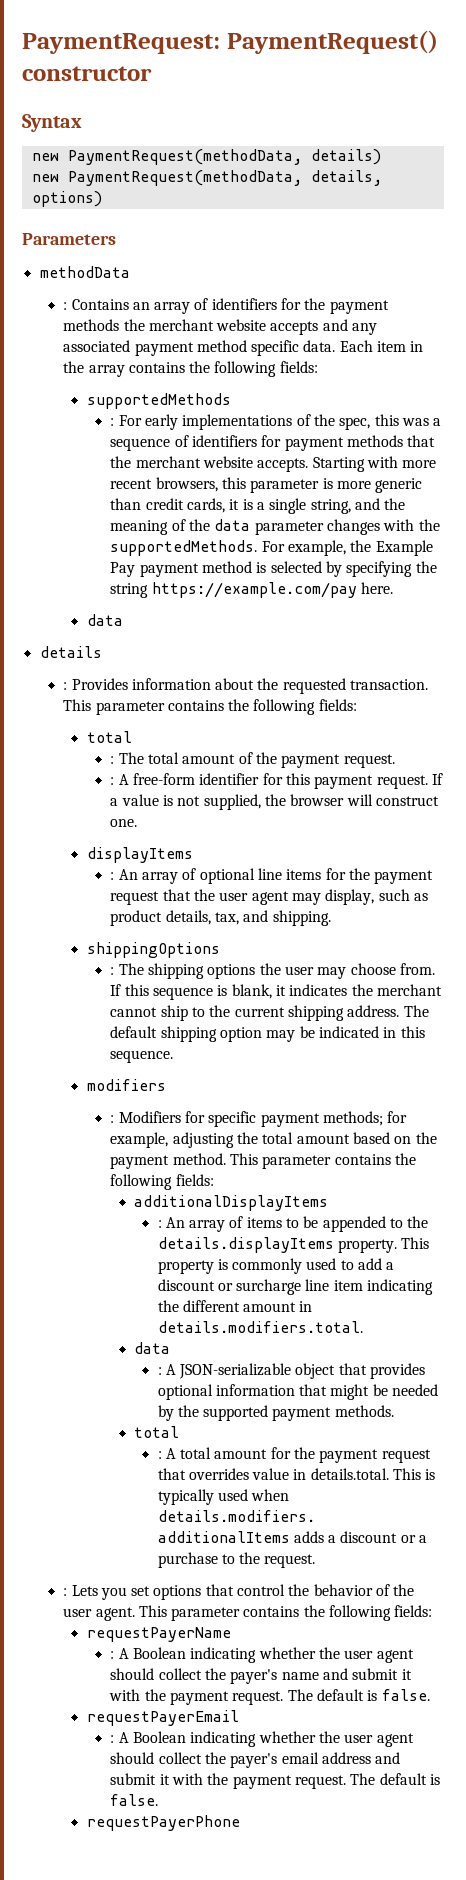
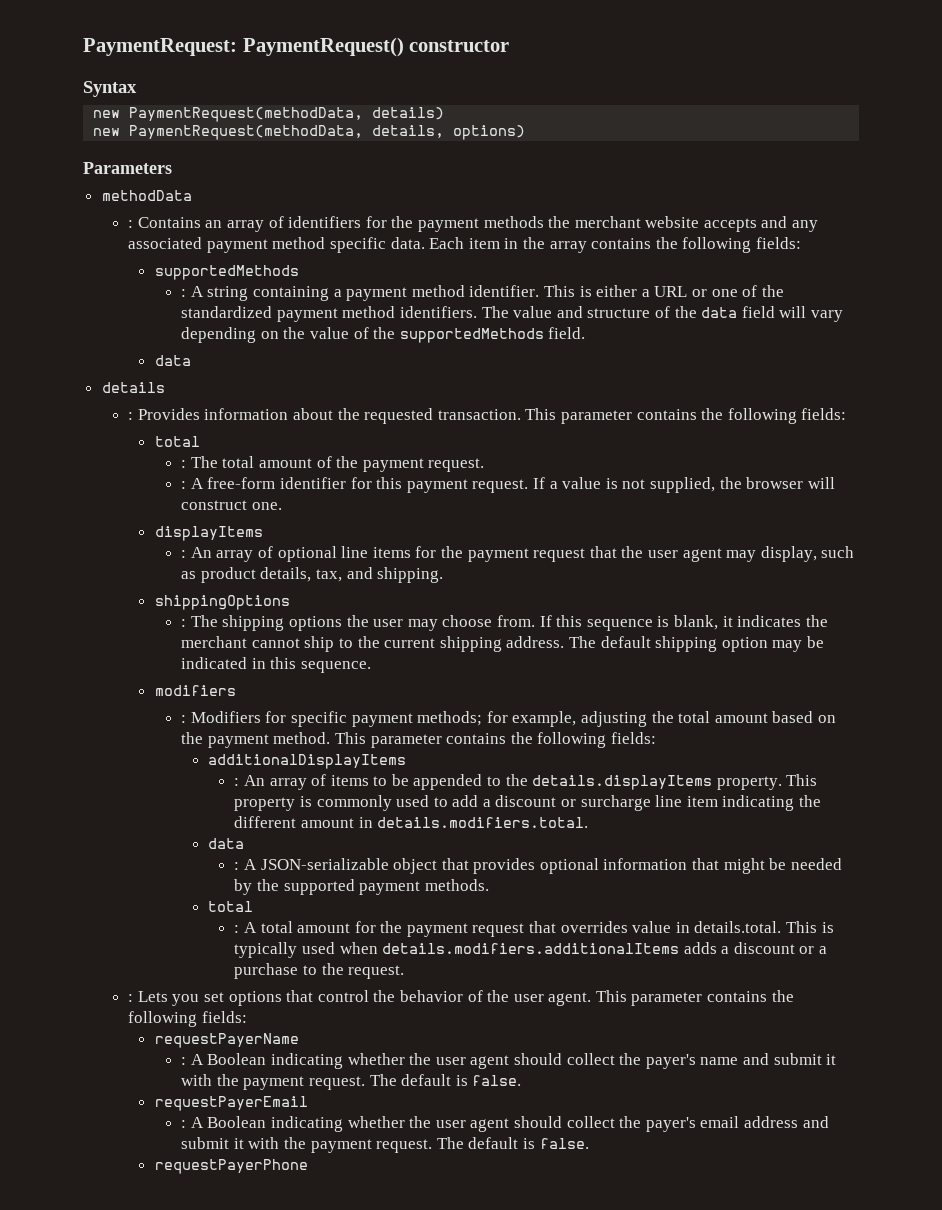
- : For early implementations of the spec, this was a sequence of identifiers for payment methods that the merchant website accepts. Starting with more recent browsers, this parameter is more generic than credit cards, it is a single string, and the meaning of the data parameter changes with the supportedMethods. For example, the Example Pay payment method is selected by specifying the string https://example.com/pay here.
+ : A string containing a payment method identifier. This is either a URL or one of the standardized payment method identifiers. The value and structure of the data field will vary depending on the value of the supportedMethods field.

